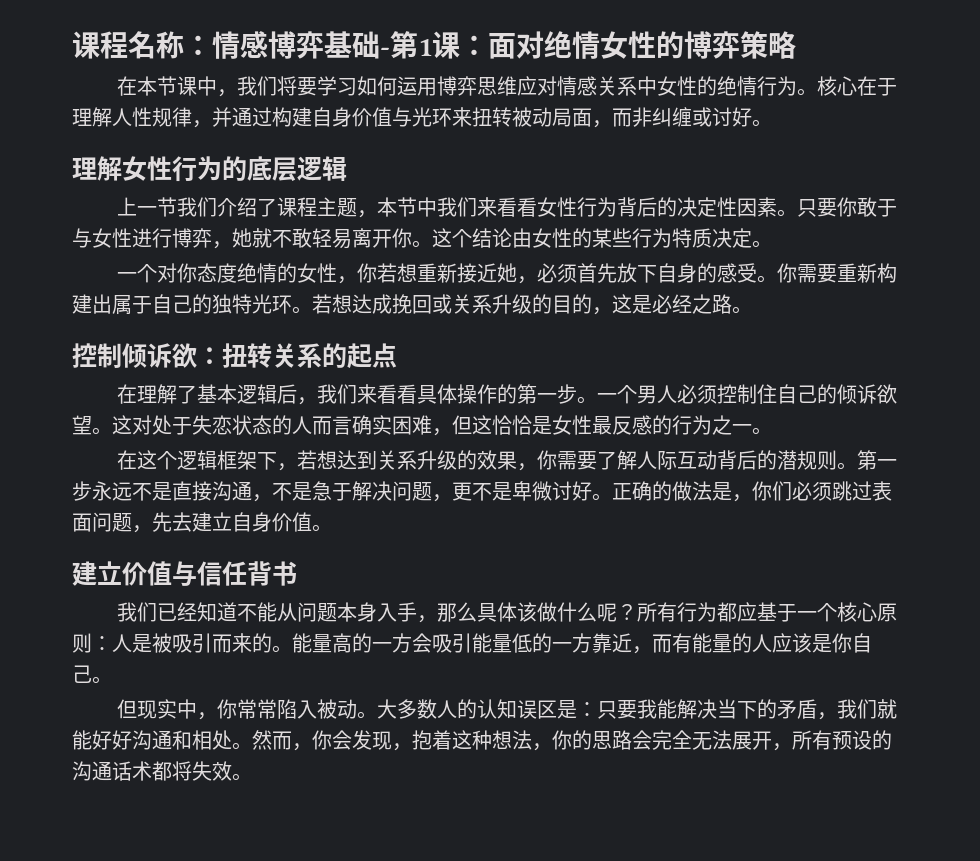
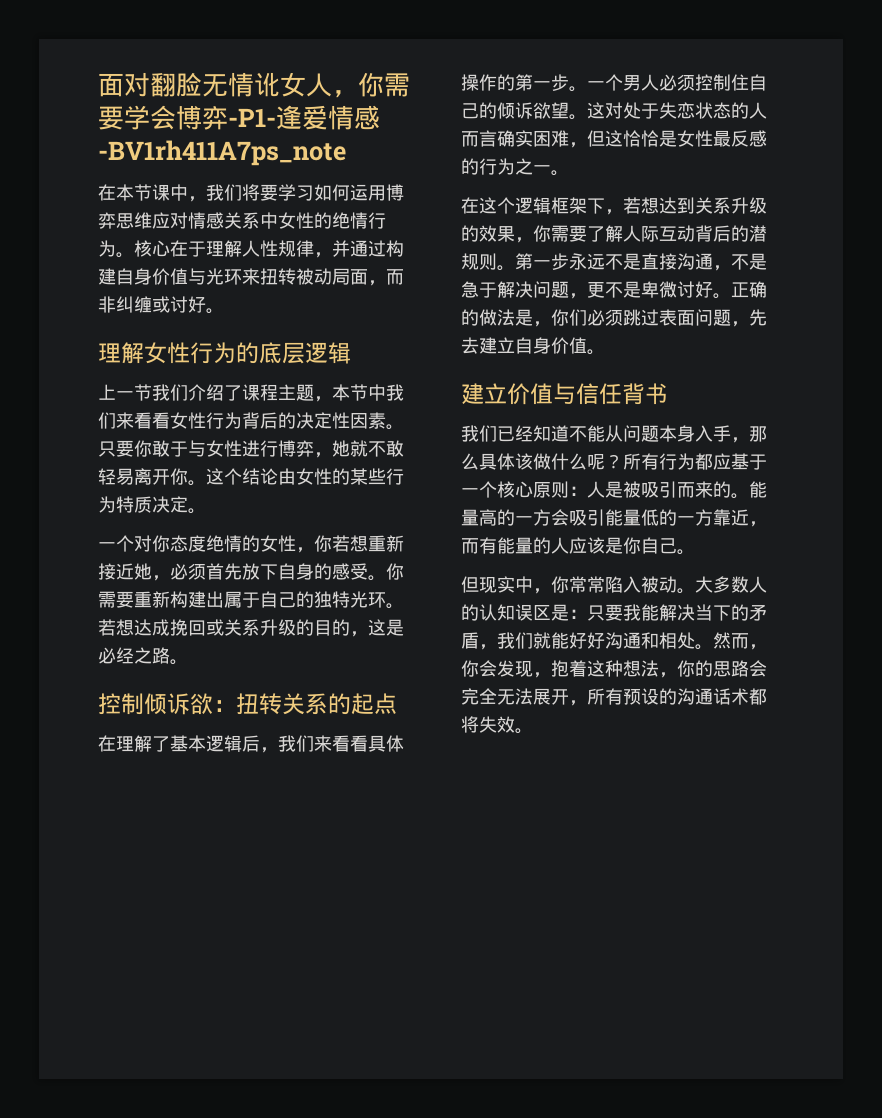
- 课程名称：情感博弈基础-第1课：面对绝情女性的博弈策略
+ 面对翻脸无情讹女人，你需要学会博弈-P1-逢爱情感-BV1rh411A7ps_note

